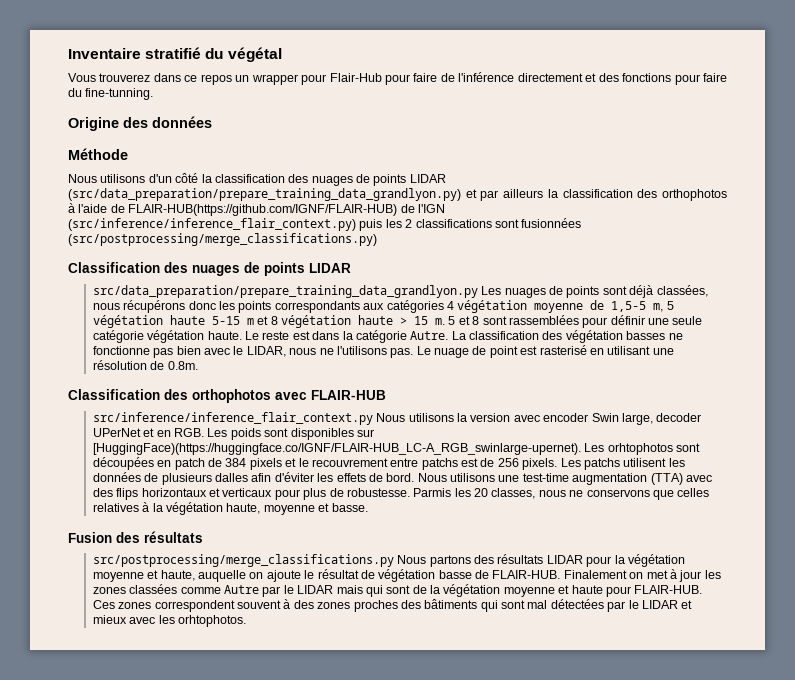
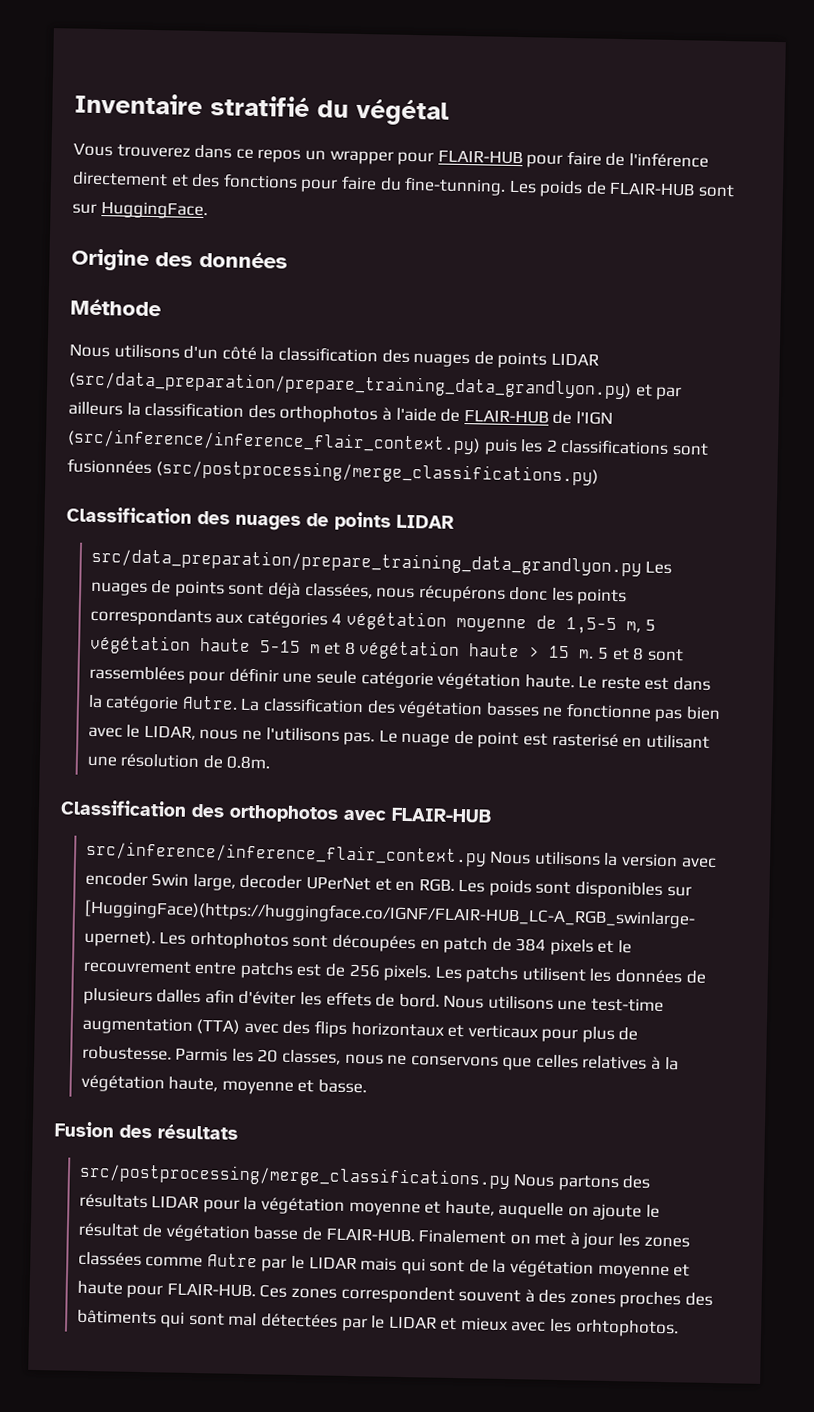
- Vous trouverez dans ce repos un wrapper pour Flair-Hub pour faire de l'inférence directement et des fonctions pour faire du fine-tunning.
+ Vous trouverez dans ce repos un wrapper pour FLAIR-HUB pour faire de l'inférence directement et des fonctions pour faire du fine-tunning. Les poids de FLAIR-HUB sont sur HuggingFace.
- Nous utilisons d'un côté la classification des nuages de points LIDAR (src/data_preparation/prepare_training_data_grandlyon.py) et par ailleurs la classification des orthophotos à l'aide de FLAIR-HUB(https://github.com/IGNF/FLAIR-HUB) de l'IGN (src/inference/inference_flair_context.py) puis les 2 classifications sont fusionnées (src/postprocessing/merge_classifications.py)
+ Nous utilisons d'un côté la classification des nuages de points LIDAR (src/data_preparation/prepare_training_data_grandlyon.py) et par ailleurs la classification des orthophotos à l'aide de FLAIR-HUB de l'IGN (src/inference/inference_flair_context.py) puis les 2 classifications sont fusionnées (src/postprocessing/merge_classifications.py)

